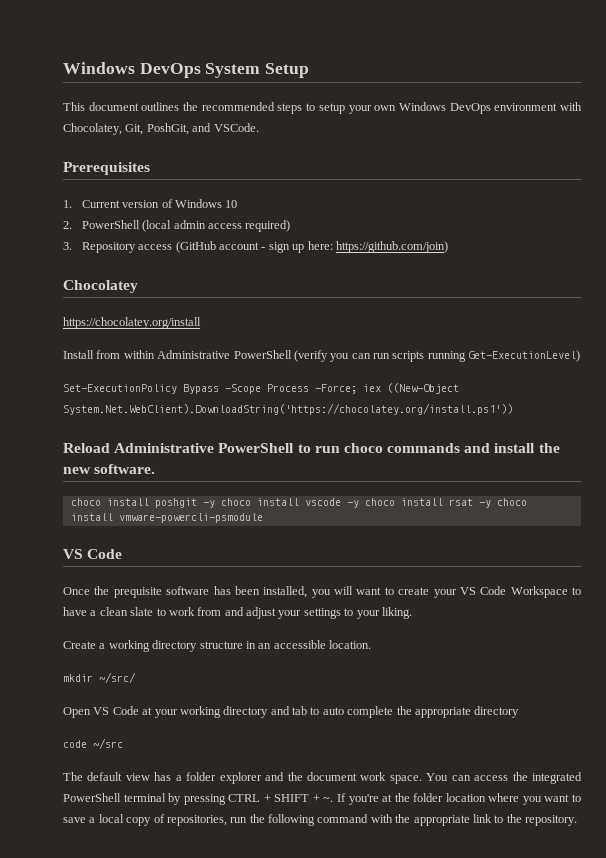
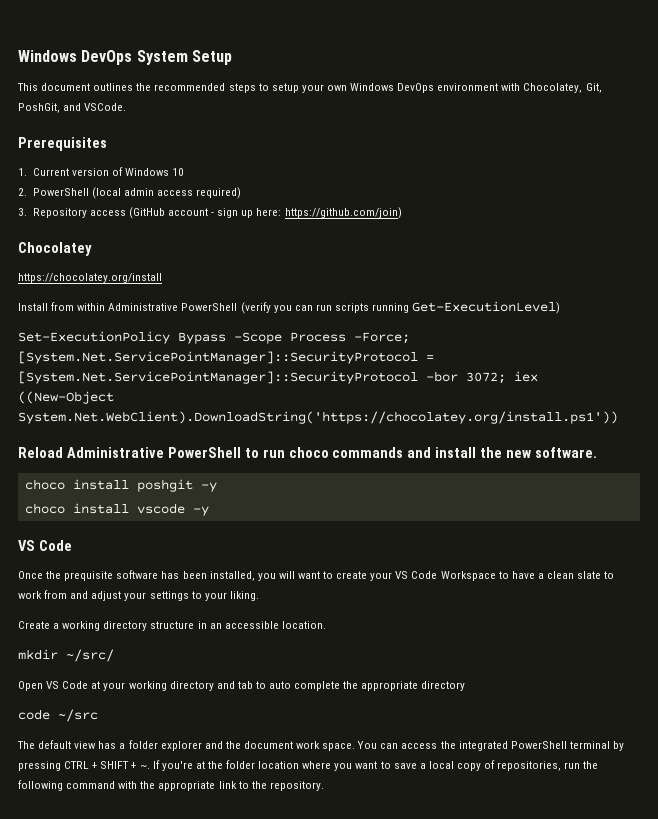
- Set-ExecutionPolicy Bypass -Scope Process -Force; iex ((New-Object System.Net.WebClient).DownloadString('https://chocolatey.org/install.ps1'))
+ Set-ExecutionPolicy Bypass -Scope Process -Force; [System.Net.ServicePointManager]::SecurityProtocol = [System.Net.ServicePointManager]::SecurityProtocol -bor 3072; iex ((New-Object System.Net.WebClient).DownloadString('https://chocolatey.org/install.ps1'))
- choco install poshgit -y choco install vscode -y choco install rsat -y choco install vmware-powercli-psmodule
+ choco install poshgit -y
+ choco install vscode -y

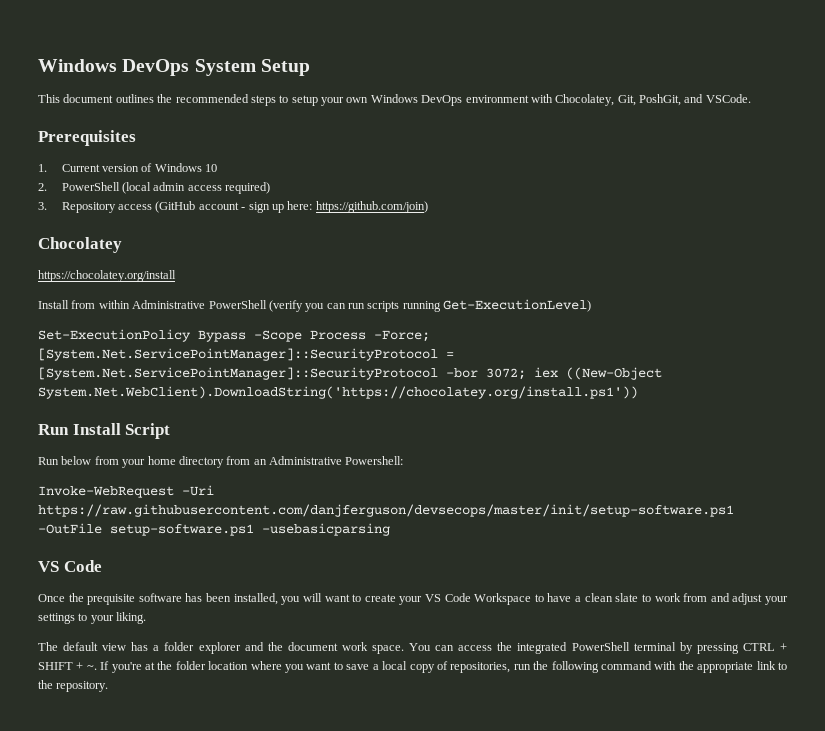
- Reload Administrative PowerShell to run choco commands and install the new software.
- choco install poshgit -y
- choco install vscode -y
+ Run Install Script
+ Run below from your home directory from an Administrative Powershell:
+ Invoke-WebRequest -Uri https://raw.githubusercontent.com/danjferguson/devsecops/master/init/setup-software.ps1 -OutFile setup-software.ps1 -usebasicparsing
- Create a working directory structure in an accessible location.
- mkdir ~/src/
- Open VS Code at your working directory and tab to auto complete the appropriate directory
- code ~/src

